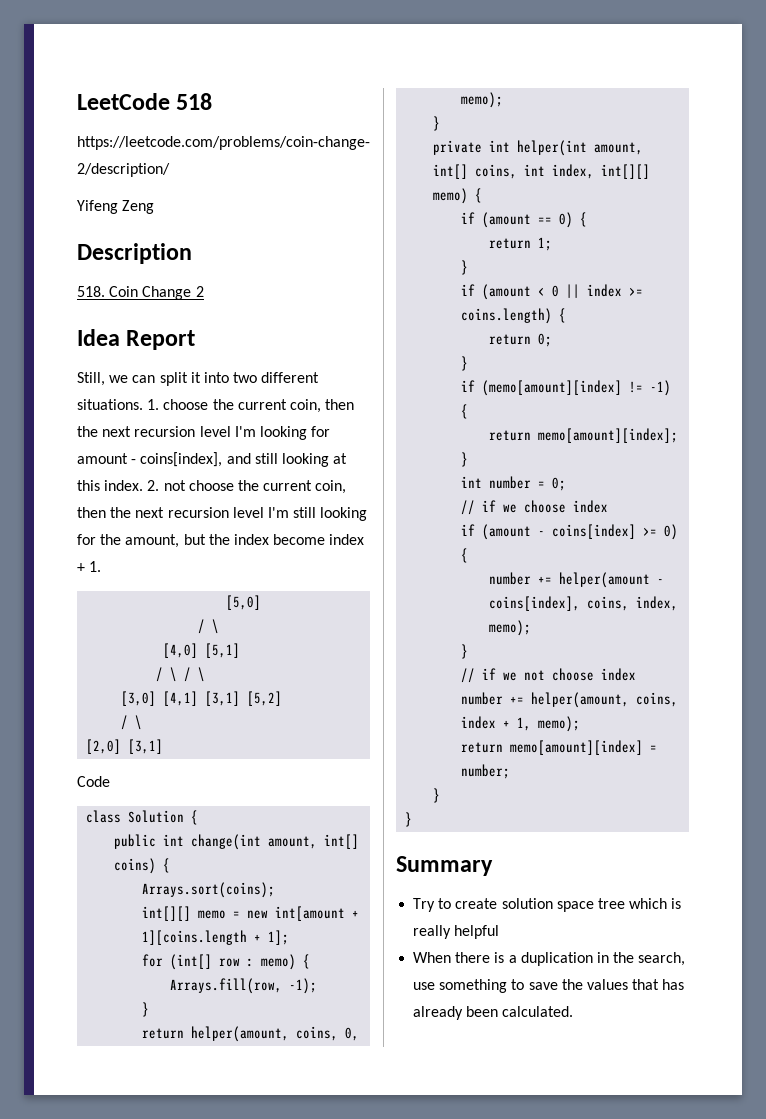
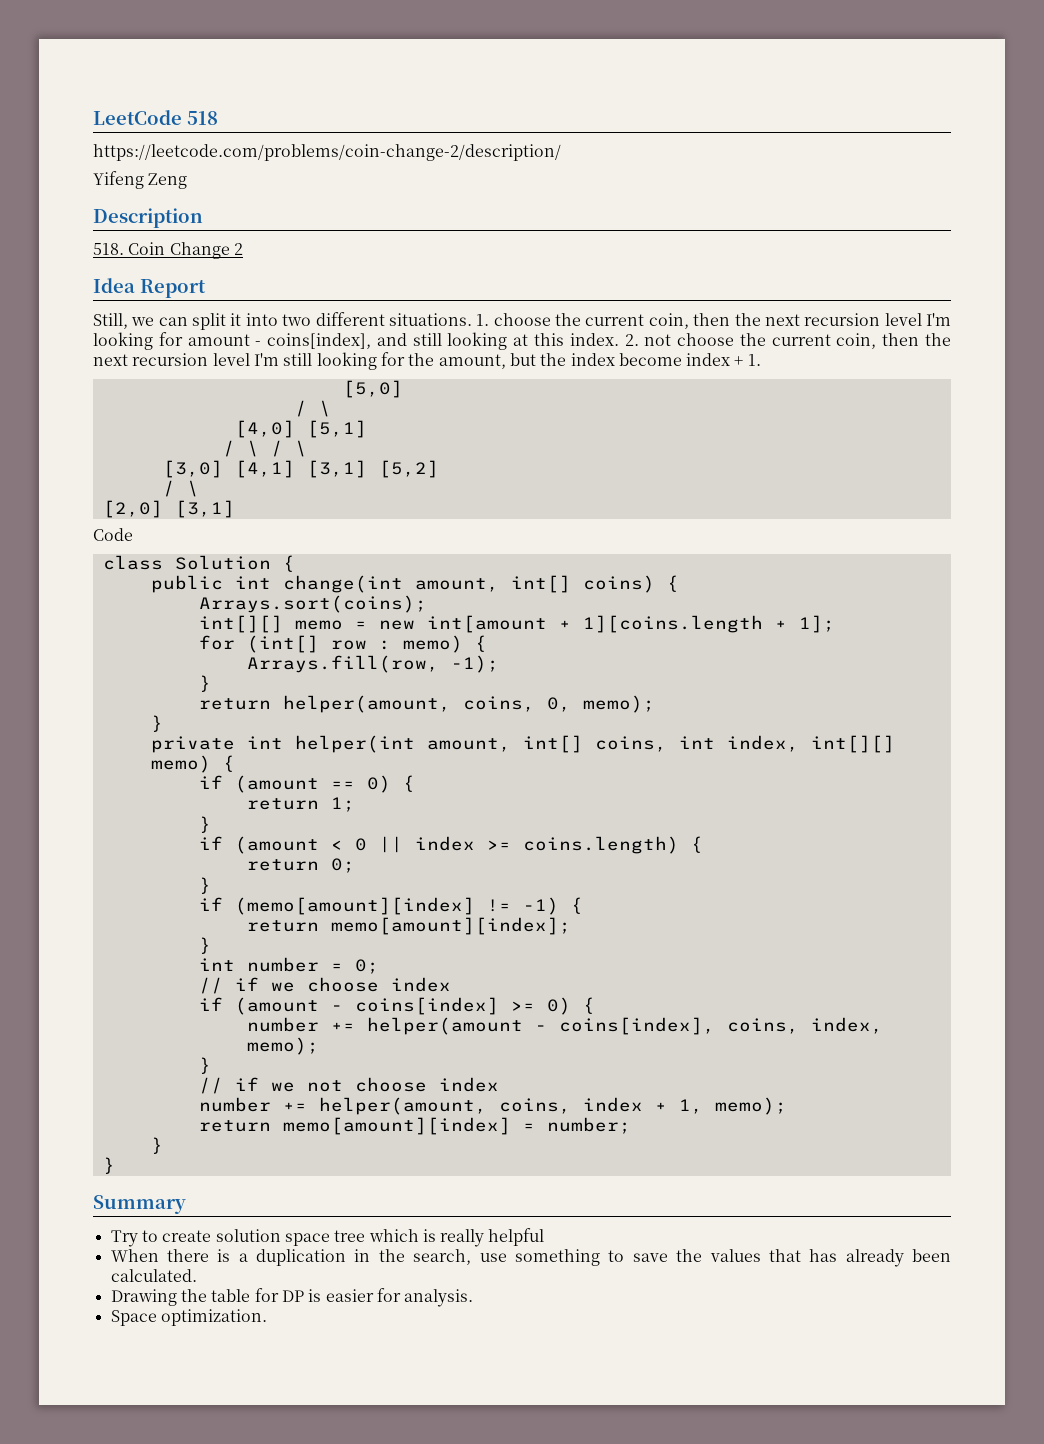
+ Drawing the table for DP is easier for analysis.
+ Space optimization.

